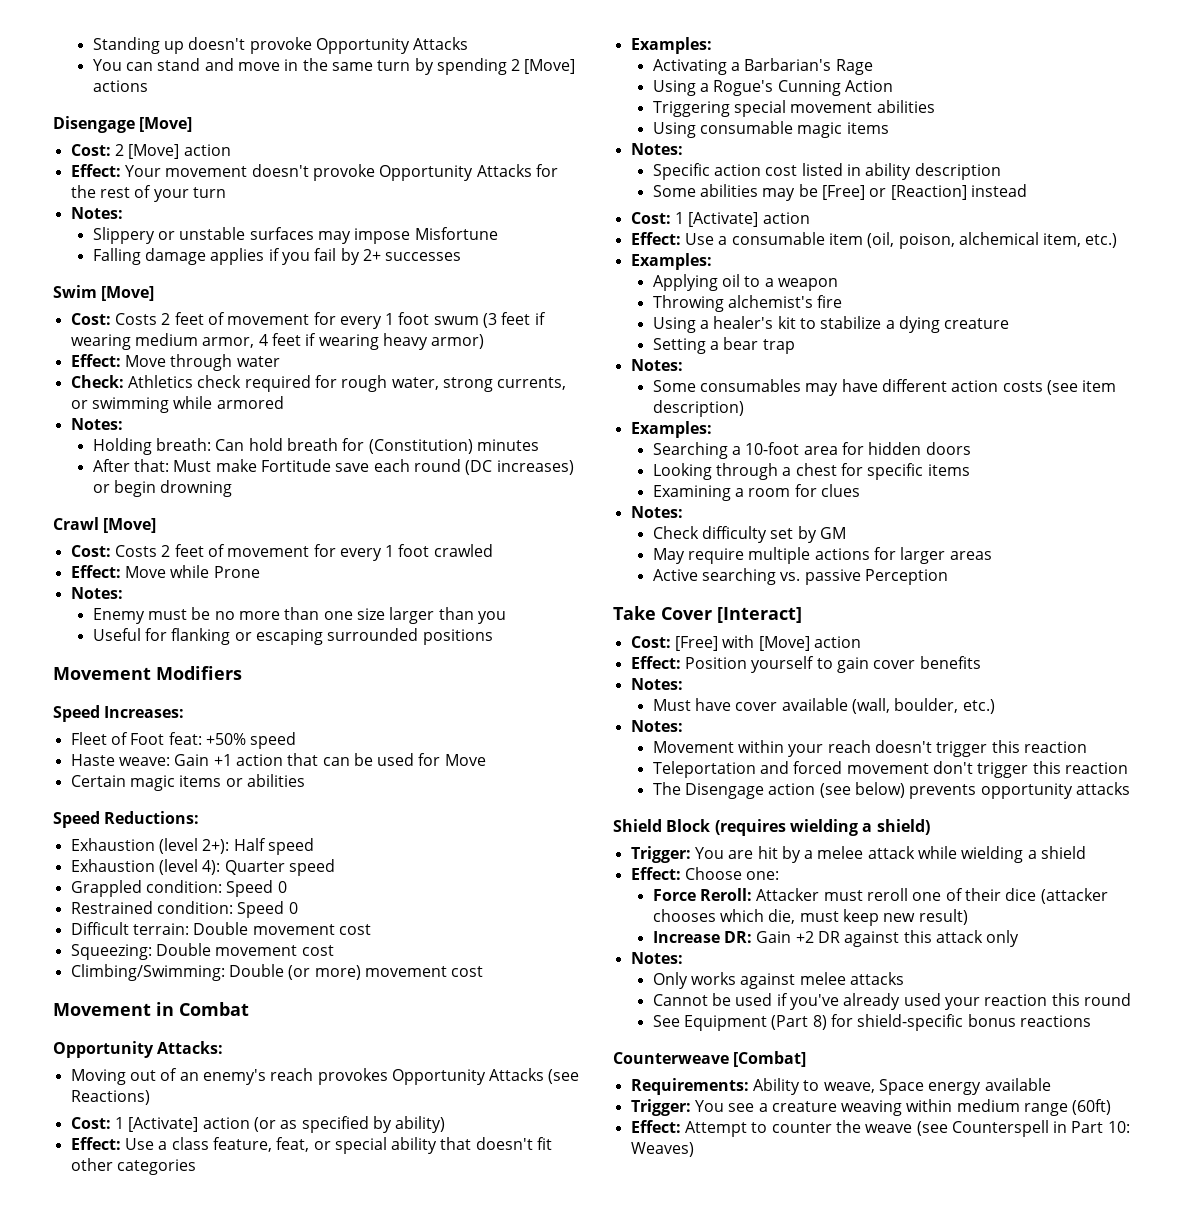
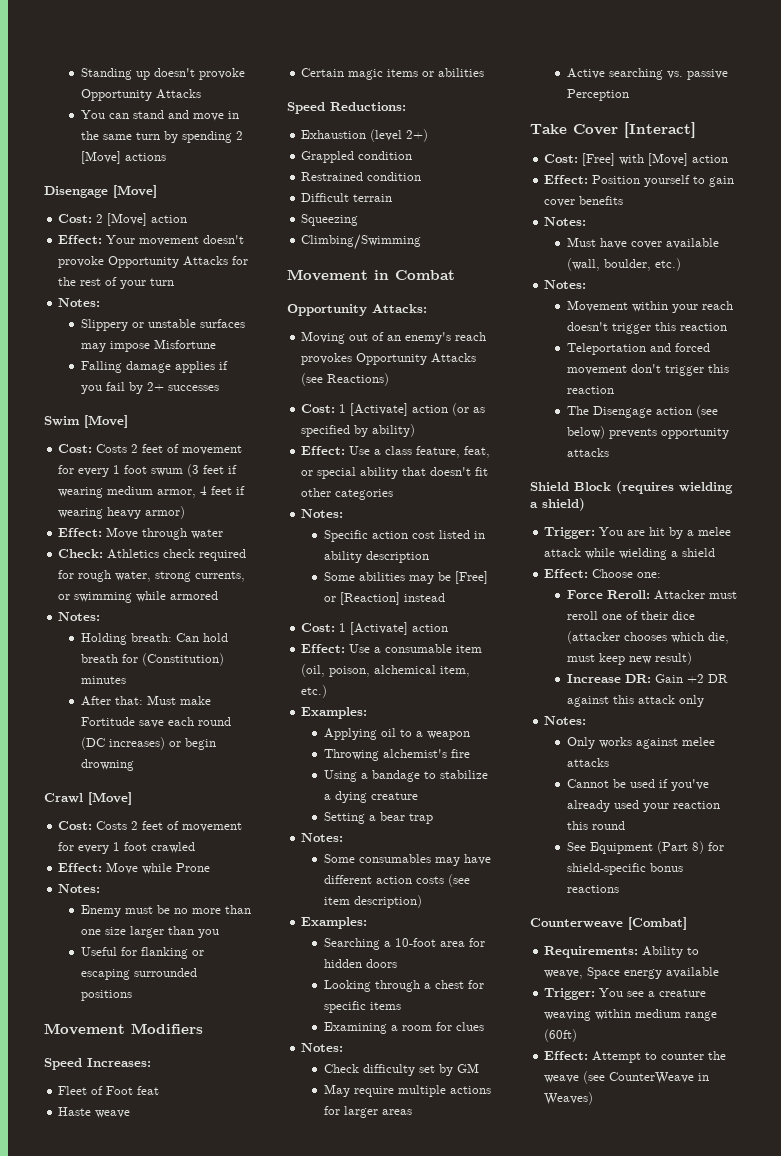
- Fleet of Foot feat: +50% speed
- Haste weave: Gain +1 action that can be used for Move
+ Fleet of Foot feat
+ Haste weave
- Exhaustion (level 2+): Half speed
- Exhaustion (level 4): Quarter speed
- Grappled condition: Speed 0
- Restrained condition: Speed 0
- Difficult terrain: Double movement cost
- Squeezing: Double movement cost
- Climbing/Swimming: Double (or more) movement cost
+ Exhaustion (level 2+)
+ Grappled condition
+ Restrained condition
+ Difficult terrain
+ Squeezing
+ Climbing/Swimming
  Effect: Use a class feature, feat, or special ability that doesn't fit other categories
- Examples:
- Activating a Barbarian's Rage
- Using a Rogue's Cunning Action
- Triggering special movement abilities
- Using consumable magic items
- Using a healer's kit to stabilize a dying creature
+ Using a bandage to stabilize a dying creature
- Effect: Attempt to counter the weave (see Counterspell in Part 10: Weaves)
+ Effect: Attempt to counter the weave (see CounterWeave in Weaves)

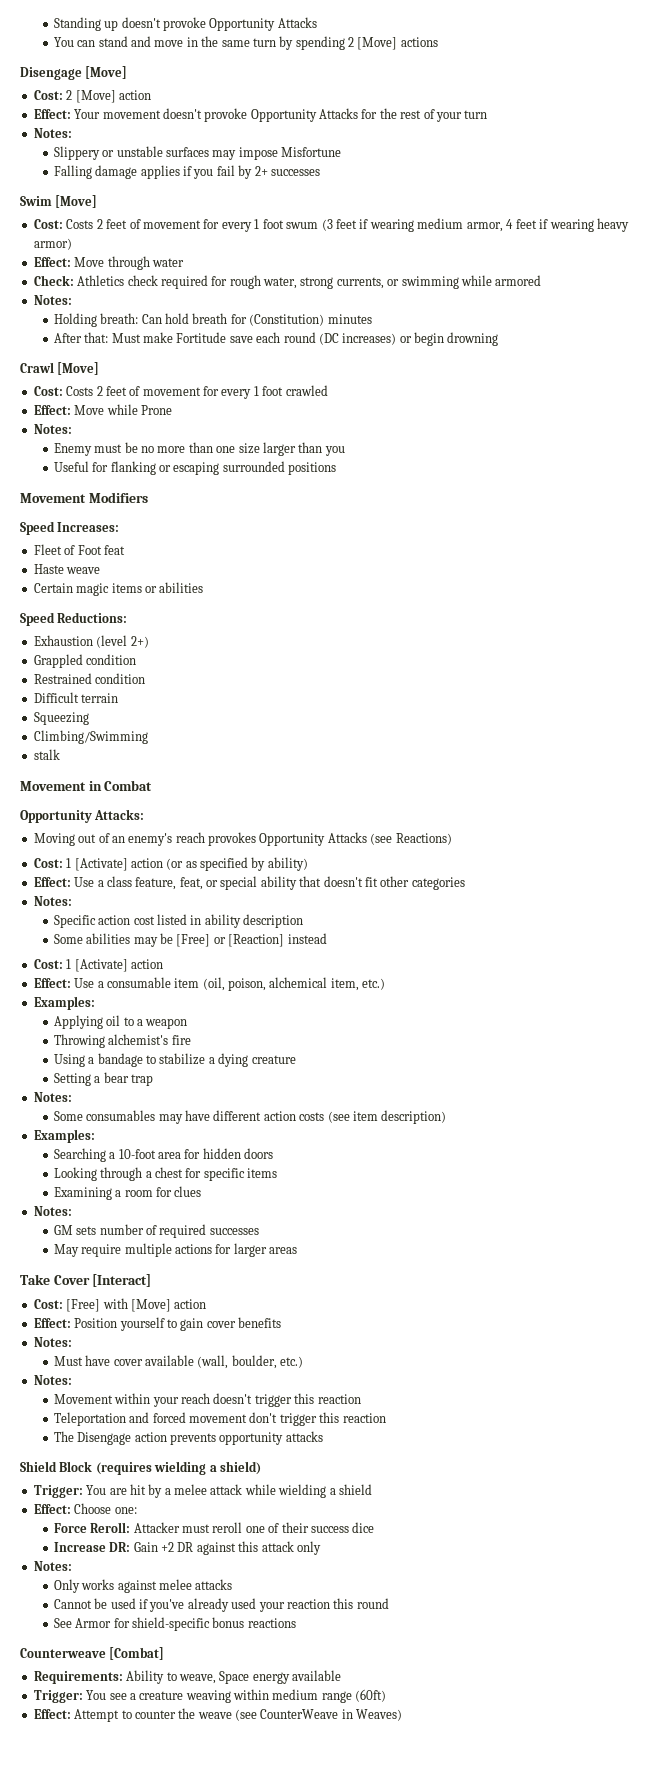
+ stalk
- Check difficulty set by GM
+ GM sets number of required successes
- Active searching vs. passive Perception
- The Disengage action (see below) prevents opportunity attacks
+ The Disengage action prevents opportunity attacks
- Force Reroll: Attacker must reroll one of their dice (attacker chooses which die, must keep new result)
+ Force Reroll: Attacker must reroll one of their success dice
- See Equipment (Part 8) for shield-specific bonus reactions
+ See Armor for shield-specific bonus reactions

